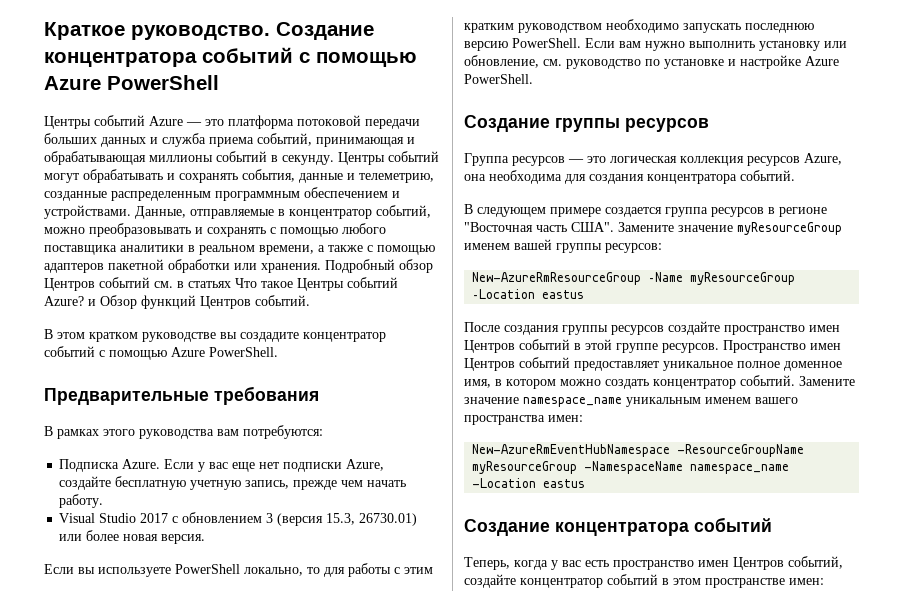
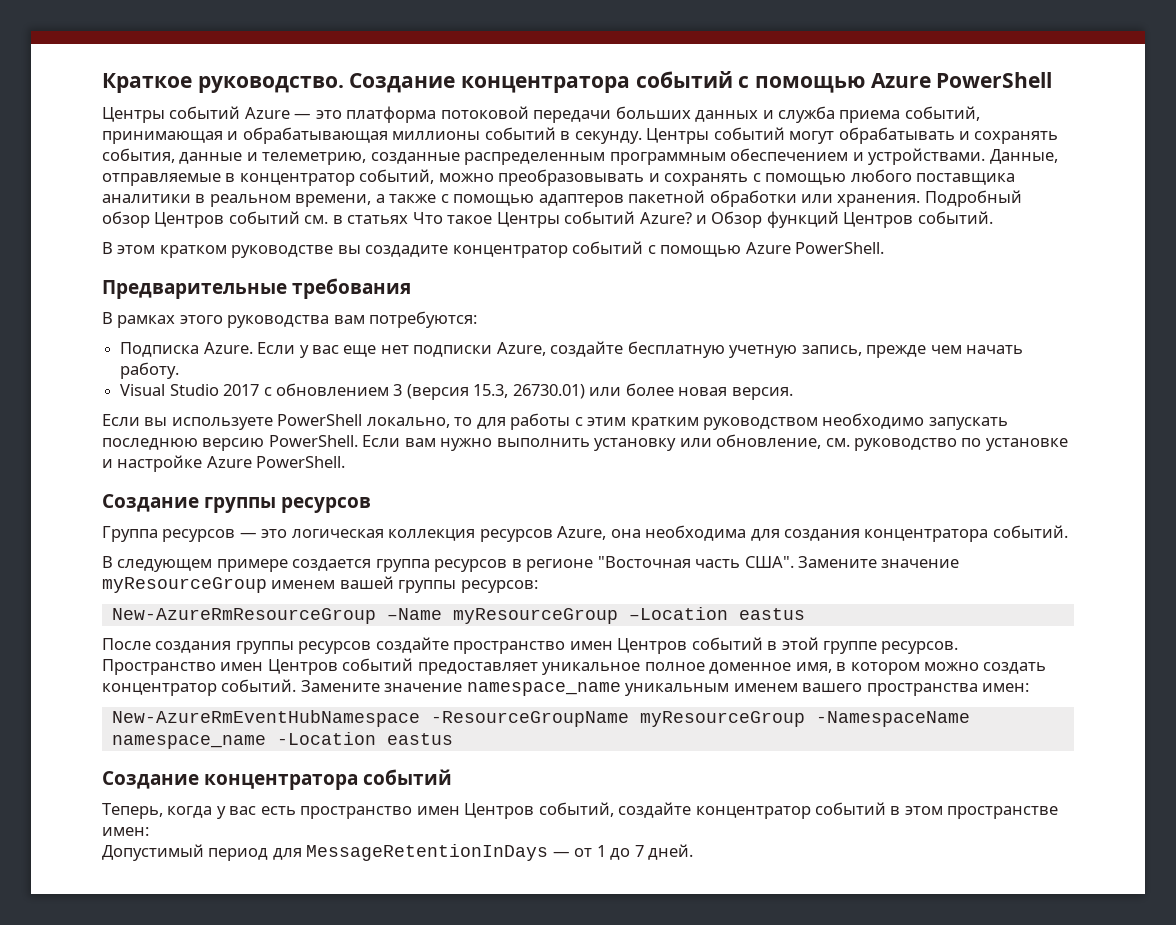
+ Допустимый период для MessageRetentionInDays — от 1 до 7 дней.

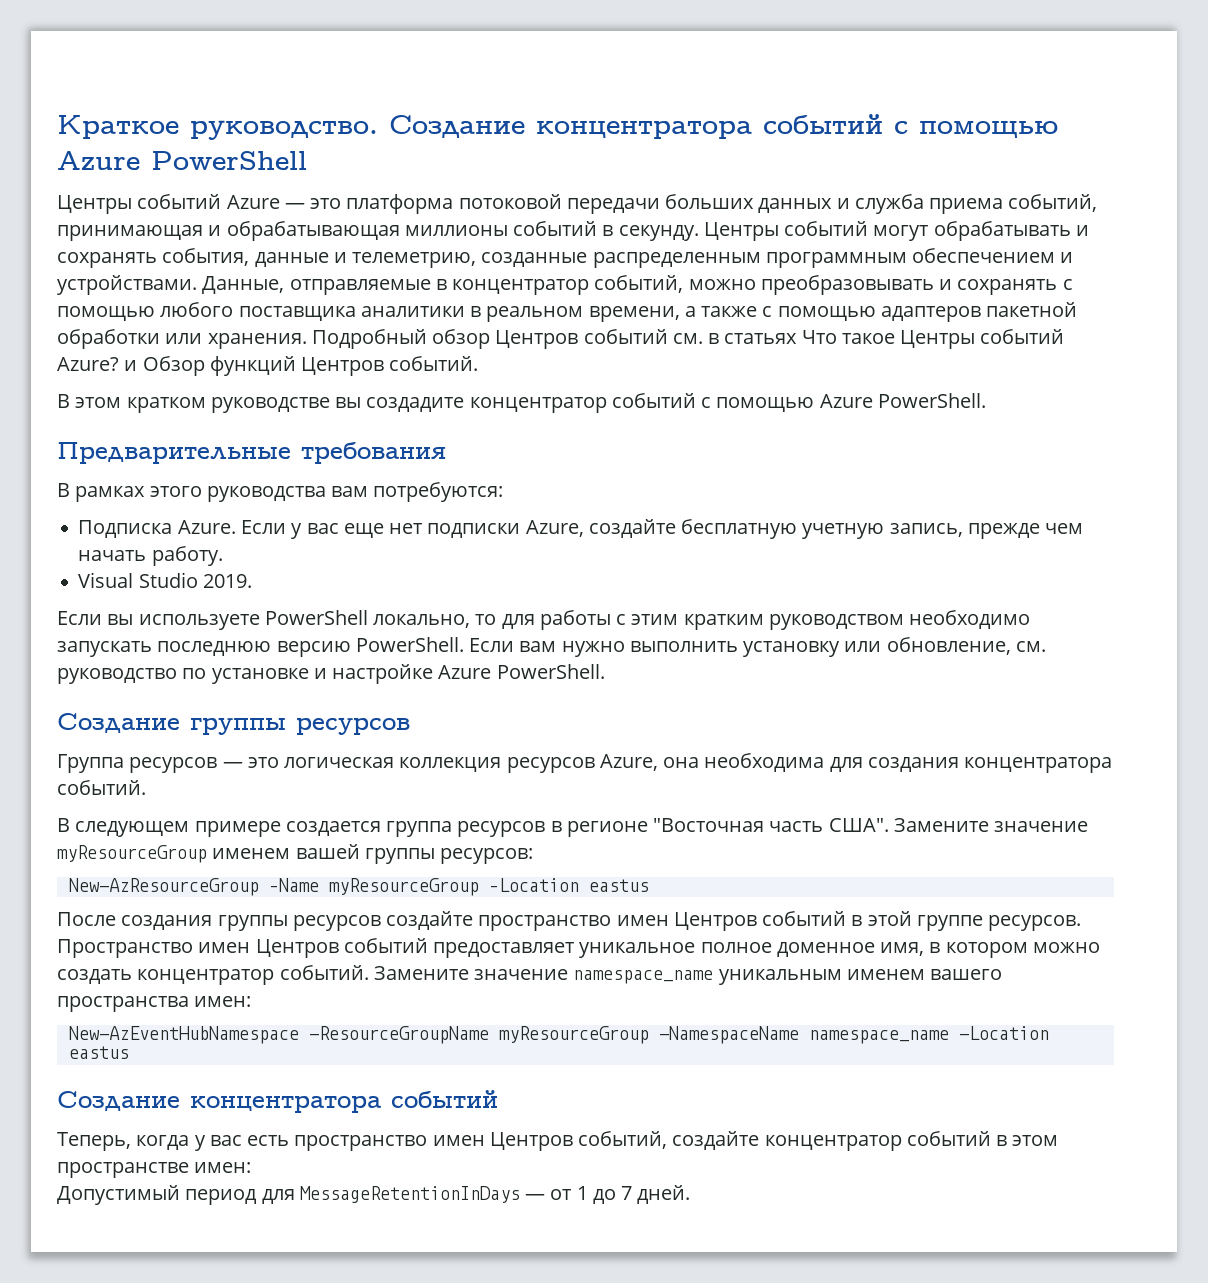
- Visual Studio 2017 с обновлением 3 (версия 15.3, 26730.01) или более новая версия.
+ Visual Studio 2019.
- New-AzureRmResourceGroup –Name myResourceGroup –Location eastus
+ New-AzResourceGroup –Name myResourceGroup –Location eastus
- New-AzureRmEventHubNamespace -ResourceGroupName myResourceGroup -NamespaceName namespace_name -Location eastus
+ New-AzEventHubNamespace -ResourceGroupName myResourceGroup -NamespaceName namespace_name -Location eastus

